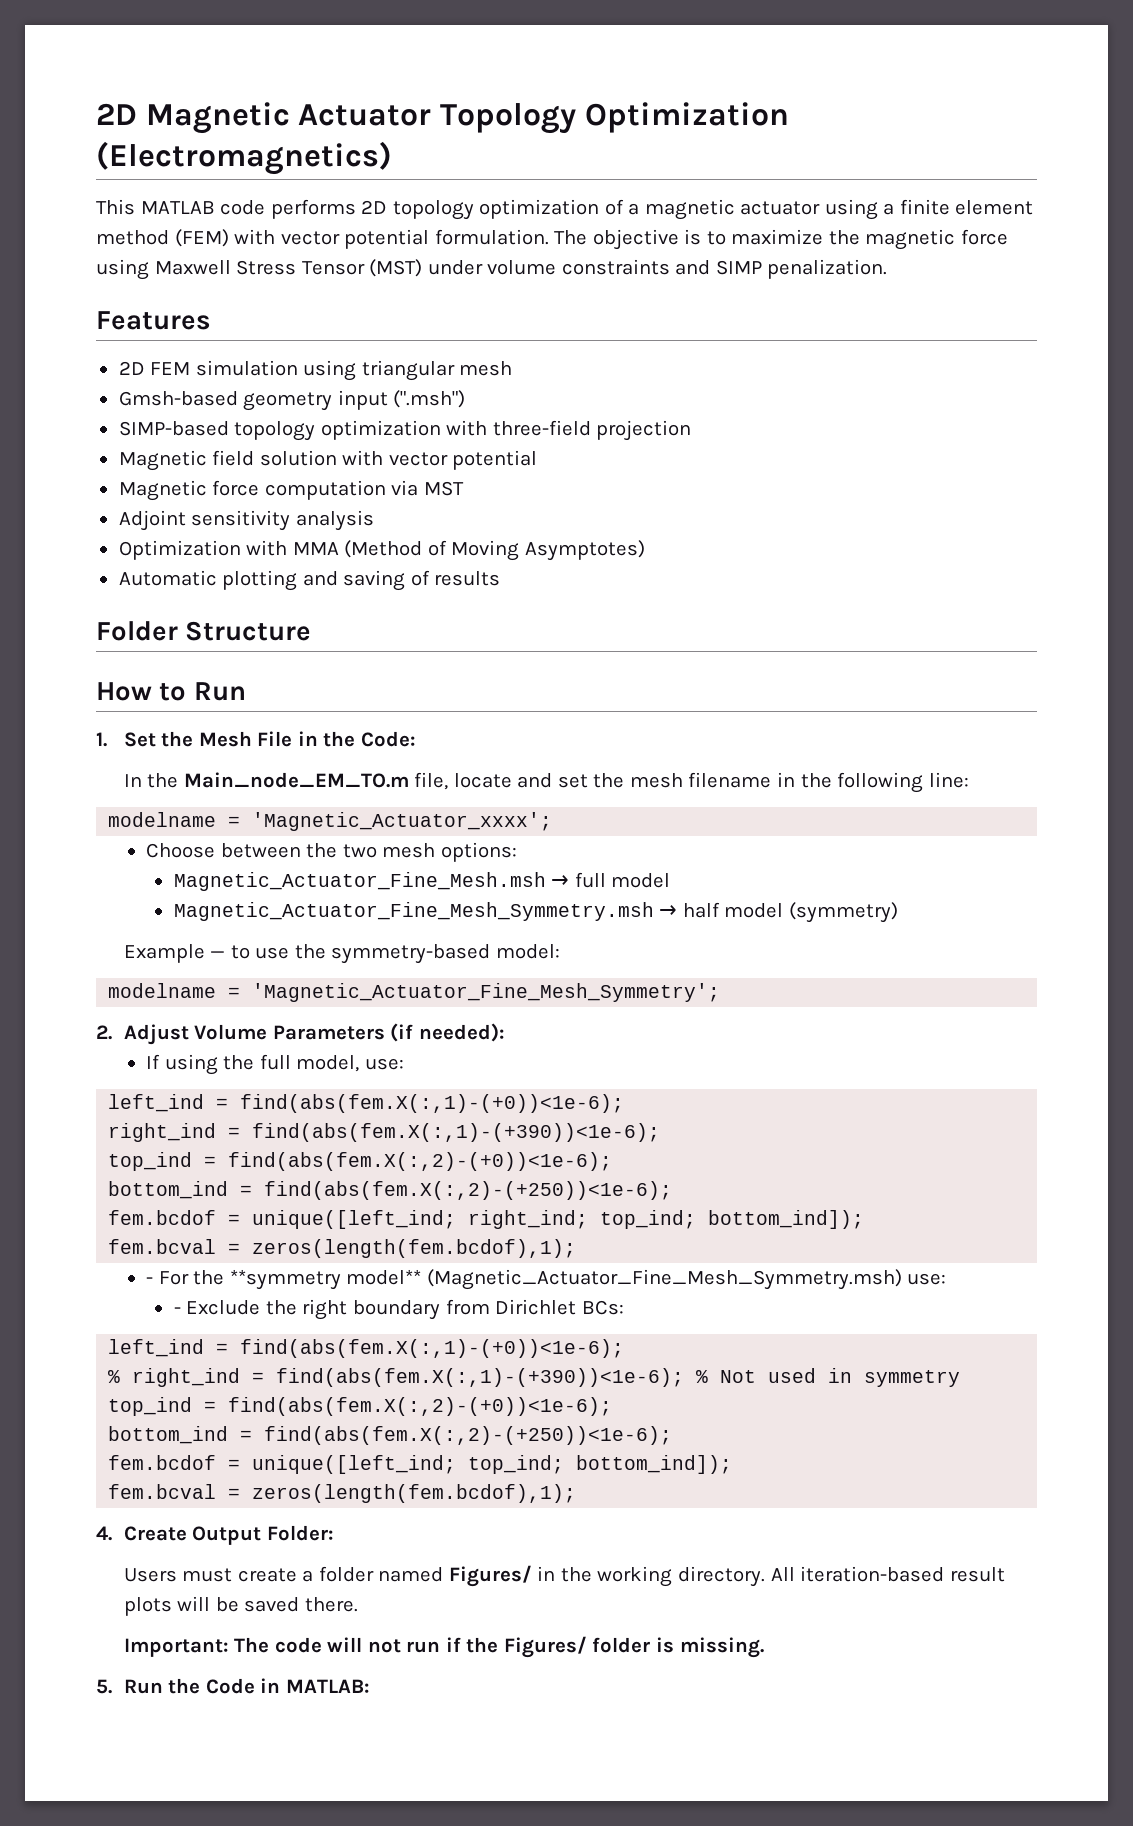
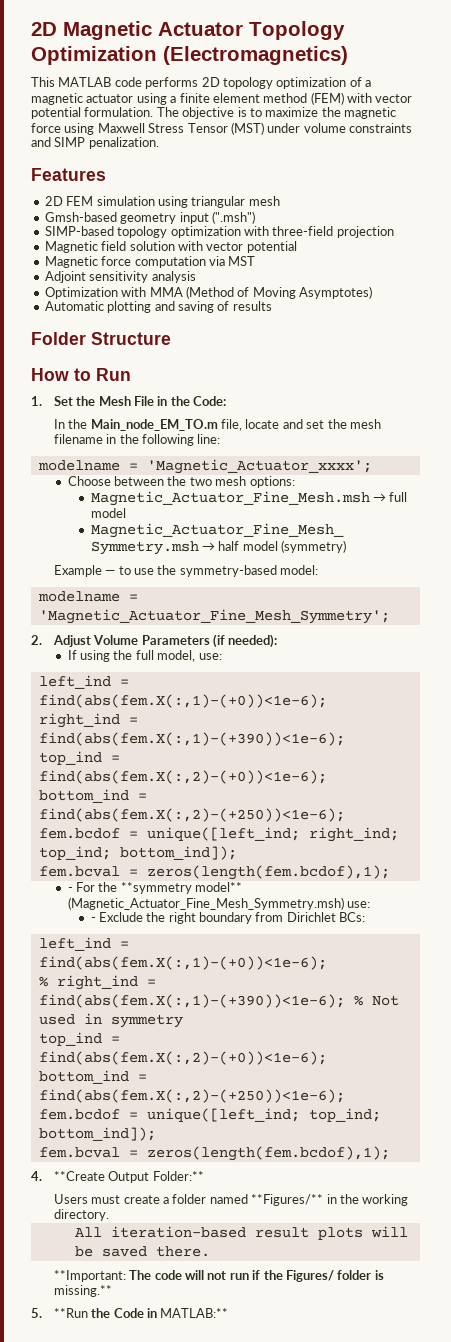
- 4. Create Output Folder:
+ 4. **Create Output Folder:**
- Users must create a folder named Figures/ in the working directory. All iteration-based result plots will be saved there.
+ Users must create a folder named **Figures/** in the working directory.
+ All iteration-based result plots will be saved there.
- Important: The code will not run if the Figures/ folder is missing.
+ **Important: The code will not run if the Figures/ folder is missing.**
- 5. Run the Code in MATLAB:
+ 5. **Run the Code in MATLAB:**

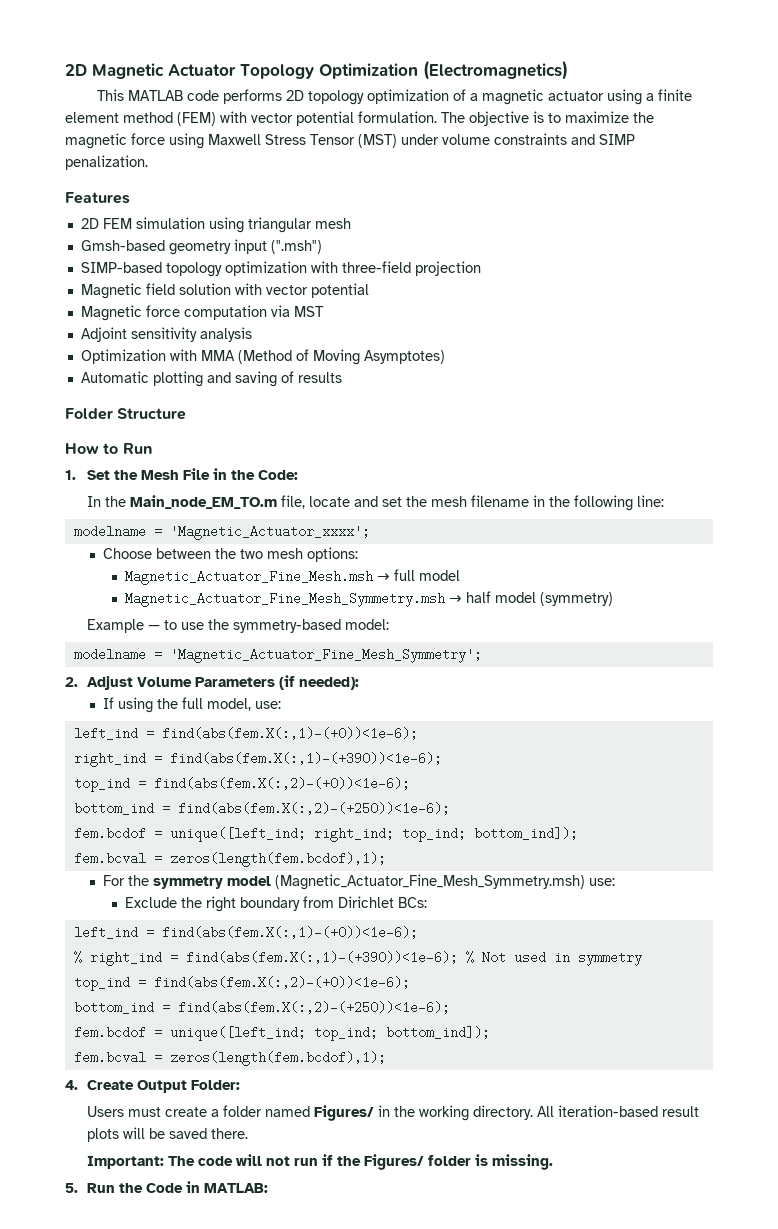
- - For the **symmetry model** (Magnetic_Actuator_Fine_Mesh_Symmetry.msh) use:
+ For the symmetry model (Magnetic_Actuator_Fine_Mesh_Symmetry.msh) use:
- - Exclude the right boundary from Dirichlet BCs:
+ Exclude the right boundary from Dirichlet BCs:
- 4. **Create Output Folder:**
+ 4. Create Output Folder:
- Users must create a folder named **Figures/** in the working directory.
- All iteration-based result plots will be saved there.
+ Users must create a folder named Figures/ in the working directory. All iteration-based result plots will be saved there.
- **Important: The code will not run if the Figures/ folder is missing.**
+ Important: The code will not run if the Figures/ folder is missing.
- 5. **Run the Code in MATLAB:**
+ 5. Run the Code in MATLAB:

